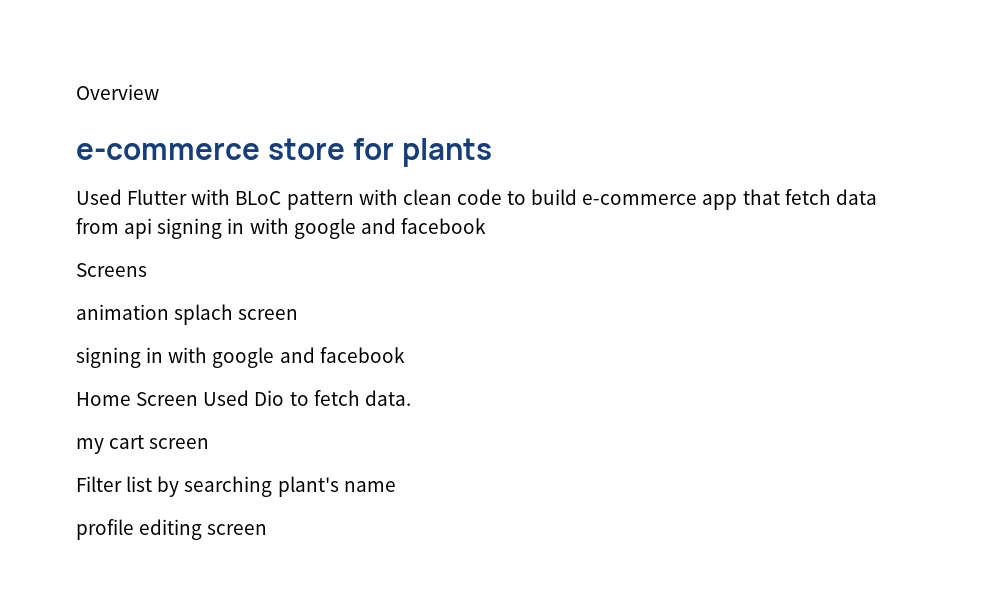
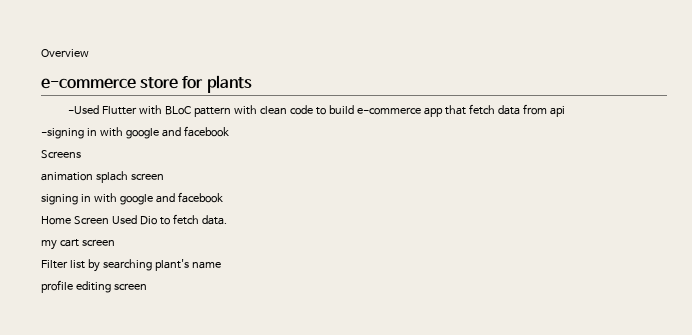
- Used Flutter with BLoC pattern with clean code to build e-commerce app that fetch data from api signing in with google and facebook
+ -Used Flutter with BLoC pattern with clean code to build e-commerce app that fetch data from api
+ -signing in with google and facebook

